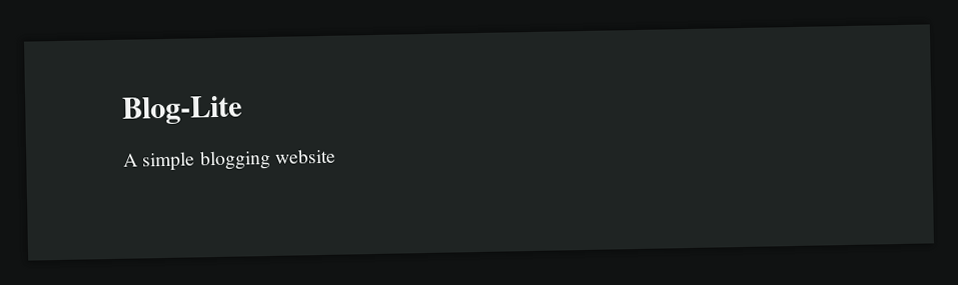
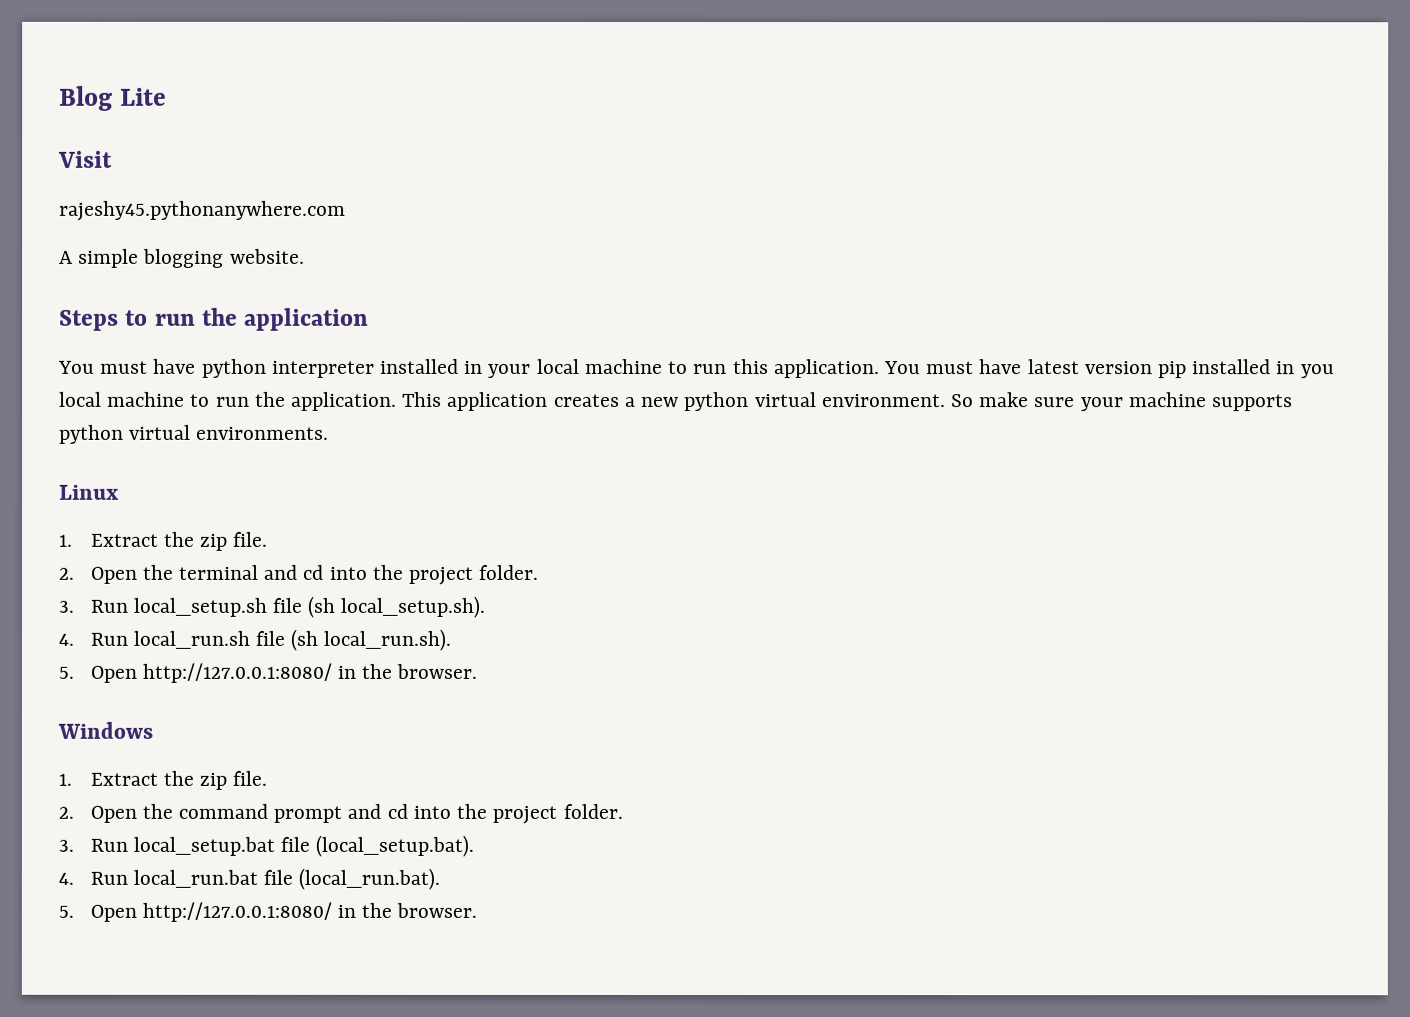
- Blog-Lite
+ Blog Lite
+ Visit
+ rajeshy45.pythonanywhere.com
- A simple blogging website
+ A simple blogging website.
+ Steps to run the application
+ You must have python interpreter installed in your local machine to run this application. You must have latest version pip installed in you local machine to run the application. This application creates a new python virtual environment. So make sure your machine supports python virtual environments.
+ Linux
+ 1. Extract the zip file.
+ 2. Open the terminal and cd into the project folder.
+ 3. Run local_setup.sh file (sh local_setup.sh).
+ 4. Run local_run.sh file (sh local_run.sh).
+ 5. Open http://127.0.0.1:8080/ in the browser.
+ Windows
+ 1. Extract the zip file.
+ 2. Open the command prompt and cd into the project folder.
+ 3. Run local_setup.bat file (local_setup.bat).
+ 4. Run local_run.bat file (local_run.bat).
+ 5. Open http://127.0.0.1:8080/ in the browser.

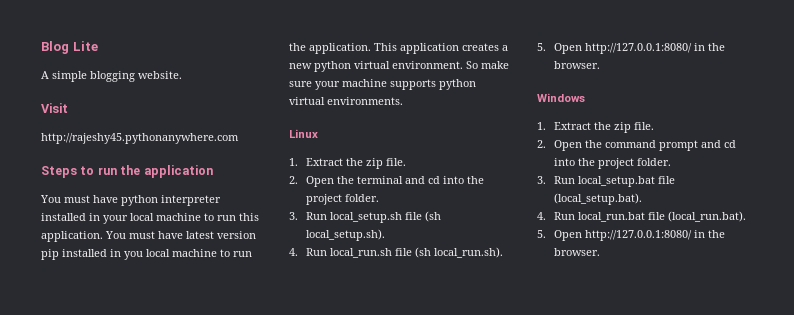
- Visit
- rajeshy45.pythonanywhere.com
+ Visit
+ http://rajeshy45.pythonanywhere.com

